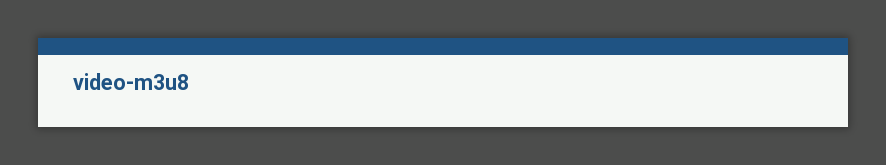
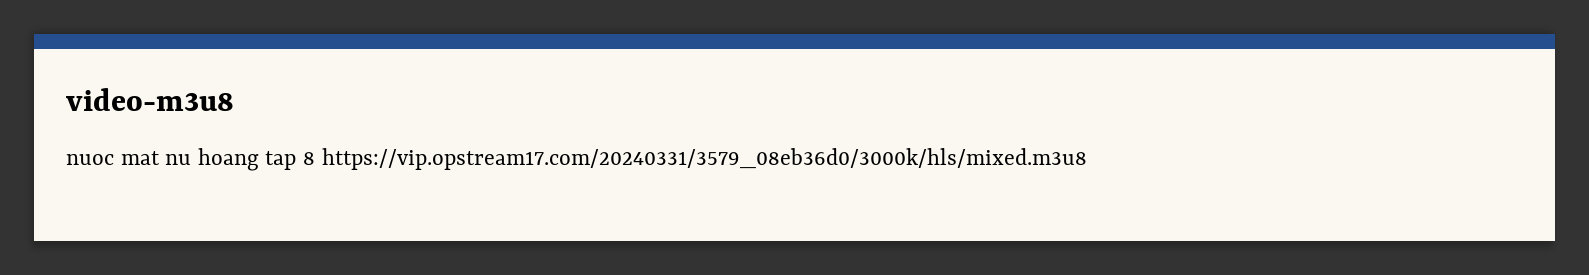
+ nuoc mat nu hoang tap 8 https://vip.opstream17.com/20240331/3579_08eb36d0/3000k/hls/mixed.m3u8

